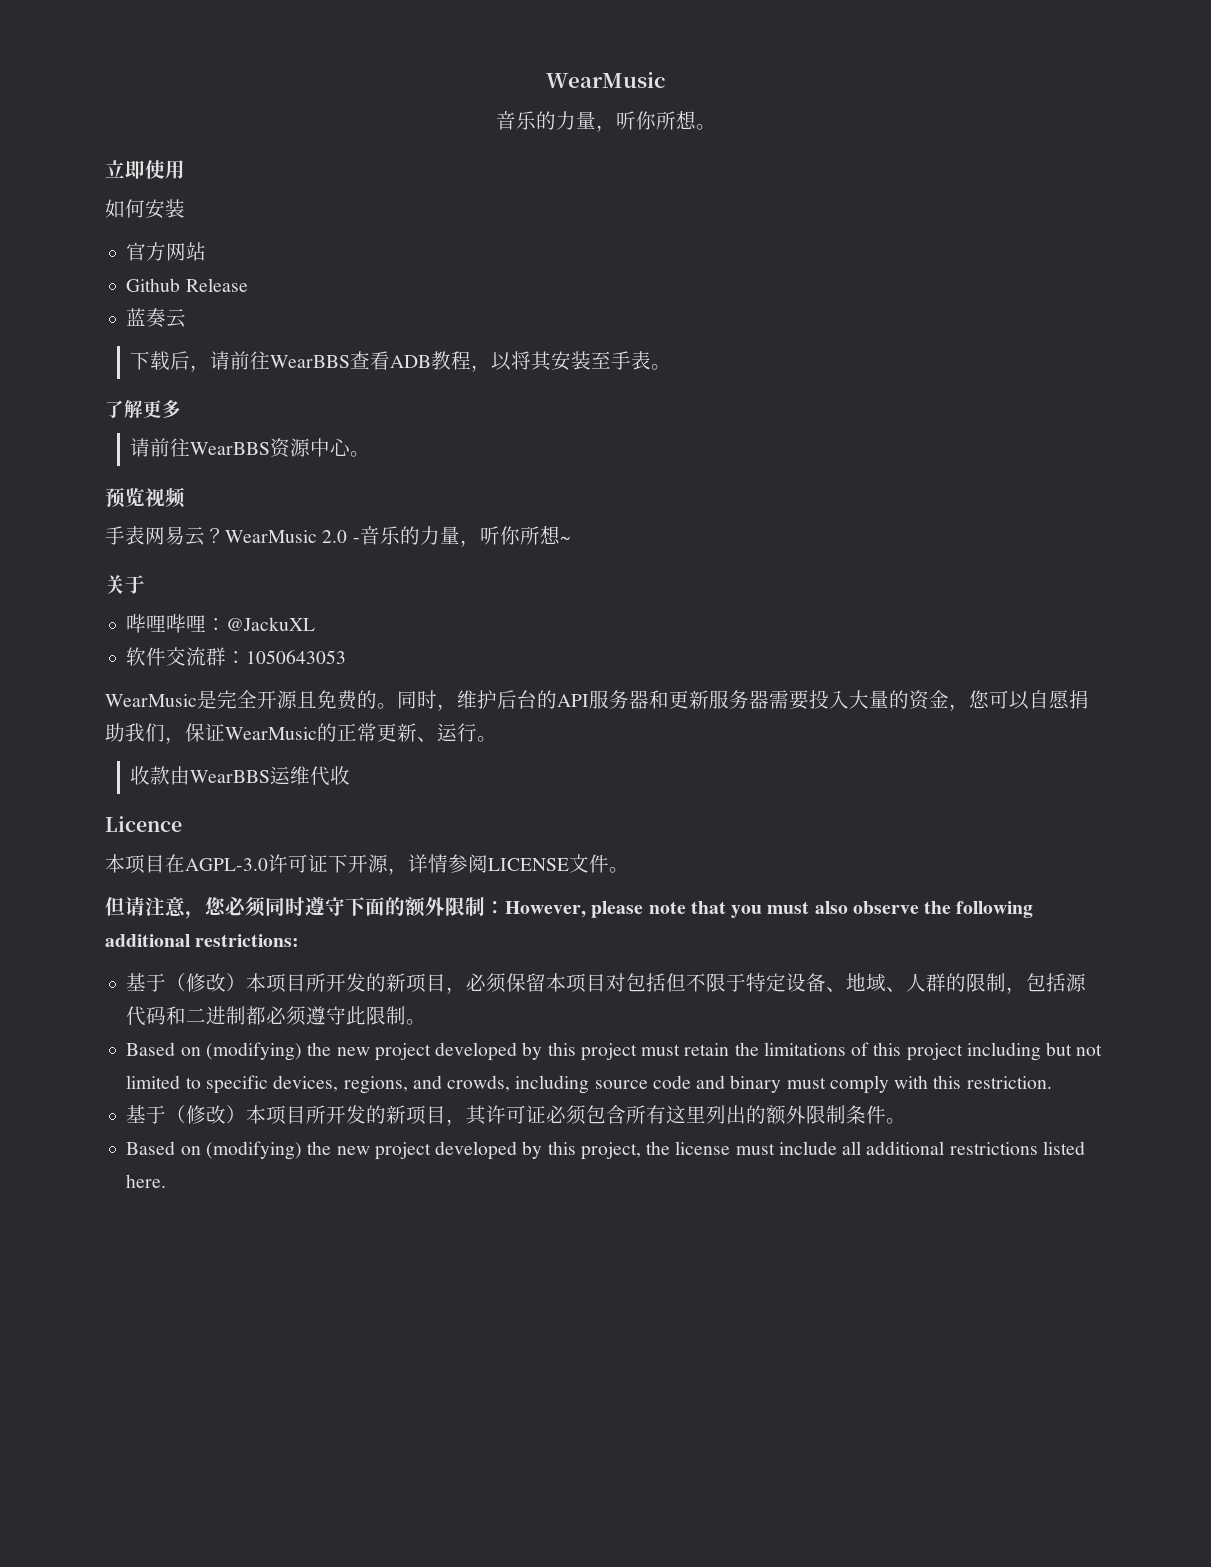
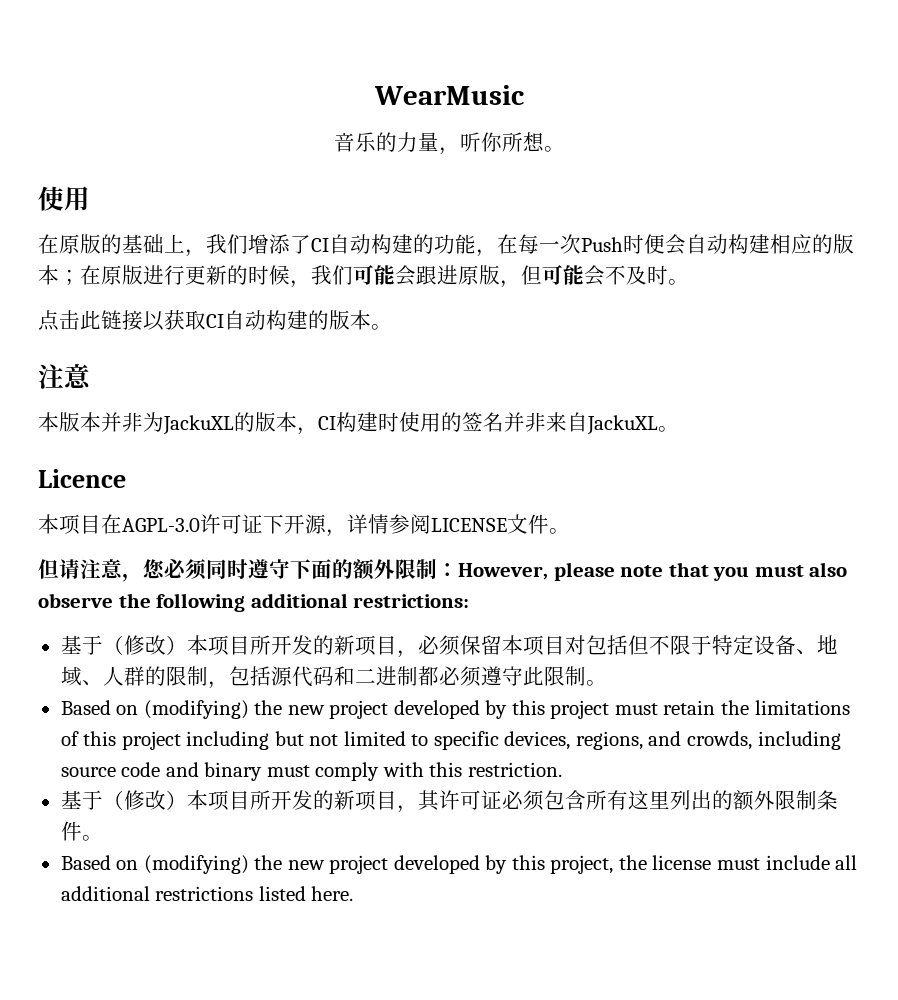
  音乐的力量，听你所想。
- 立即使用
+ 使用
- 如何安装
- 官方网站
- Github Release
- 蓝奏云
- 下载后，请前往WearBBS查看ADB教程，以将其安装至手表。
- 了解更多
- 请前往WearBBS资源中心。
- 预览视频
- 手表网易云？WearMusic 2.0 -音乐的力量，听你所想~
- 关于
- 哔哩哔哩：@JackuXL
- 软件交流群：1050643053
- WearMusic是完全开源且免费的。同时，维护后台的API服务器和更新服务器需要投入大量的资金，您可以自愿捐助我们，保证WearMusic的正常更新、运行。
- 收款由WearBBS运维代收
+ 在原版的基础上，我们增添了CI自动构建的功能，在每一次Push时便会自动构建相应的版本；在原版进行更新的时候，我们可能会跟进原版，但可能会不及时。
+ 点击此链接以获取CI自动构建的版本。
+ 注意
+ 本版本并非为JackuXL的版本，CI构建时使用的签名并非来自JackuXL。

